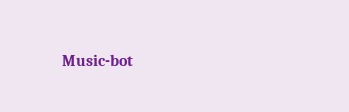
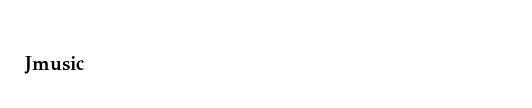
- Music-bot
+ Jmusic

